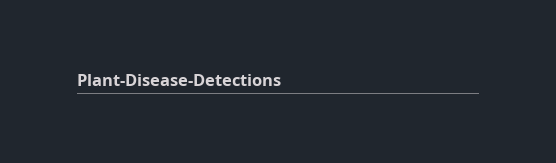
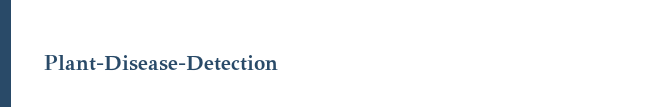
- Plant-Disease-Detections
+ Plant-Disease-Detection

